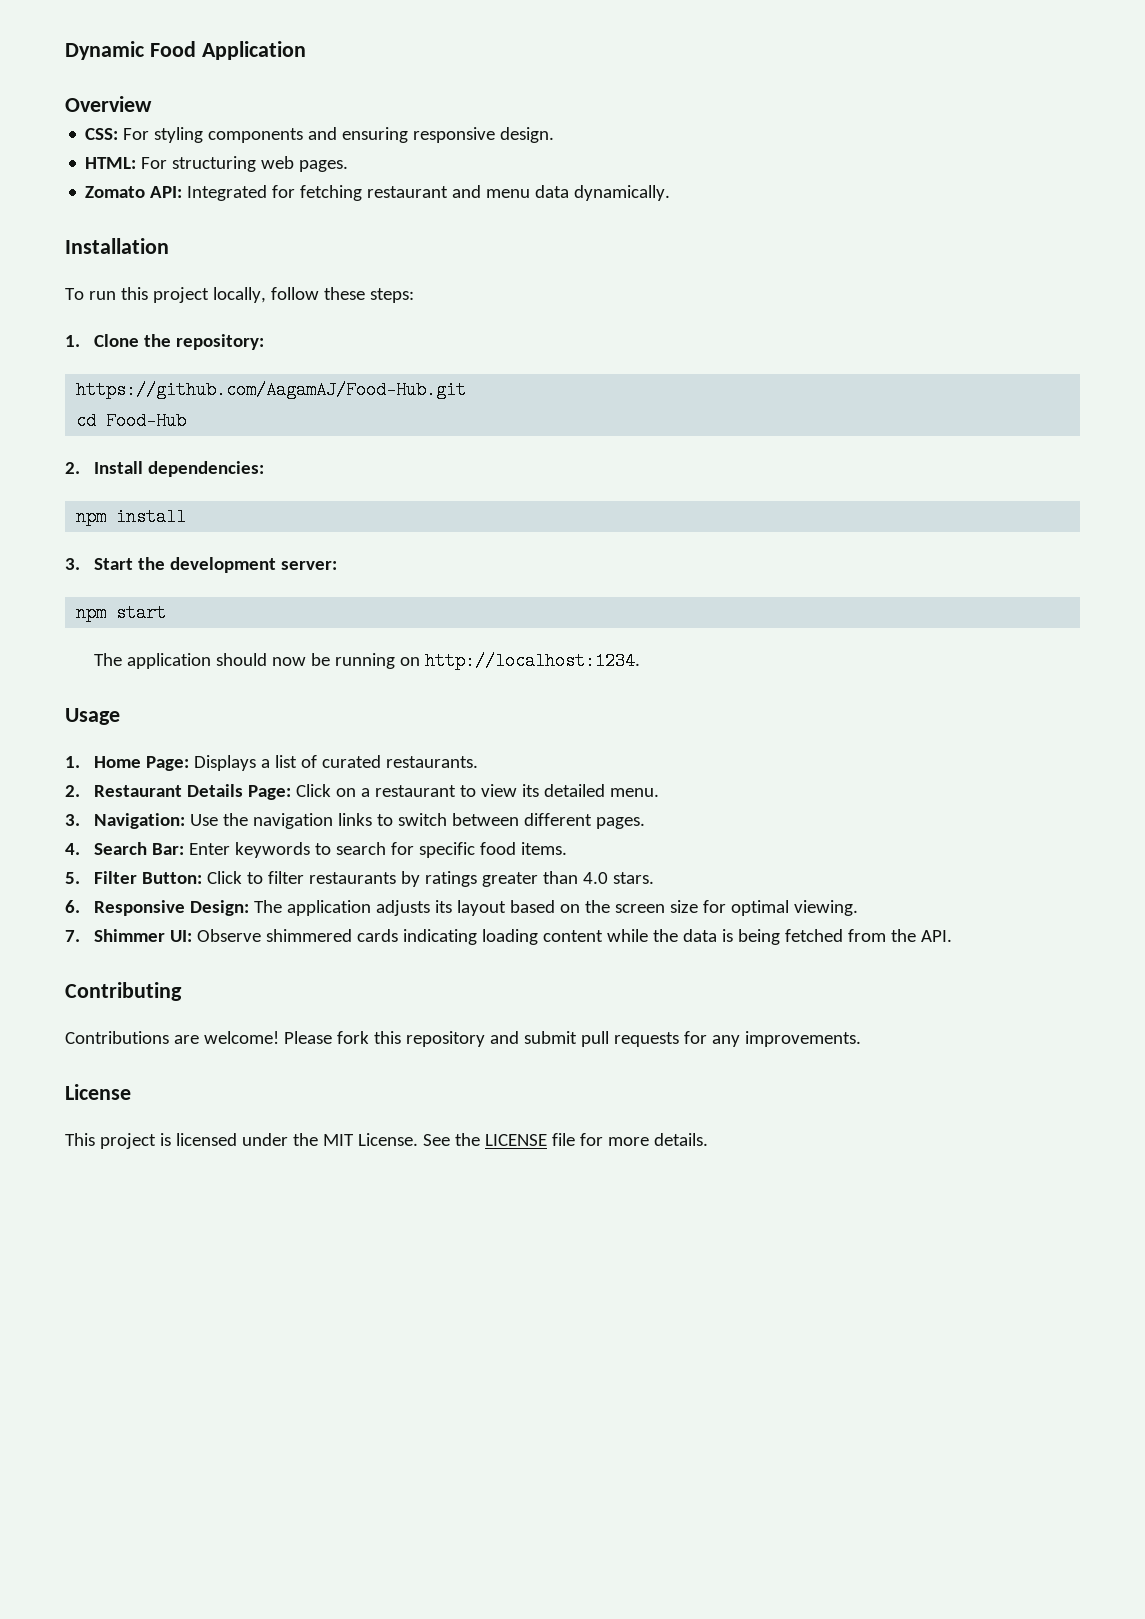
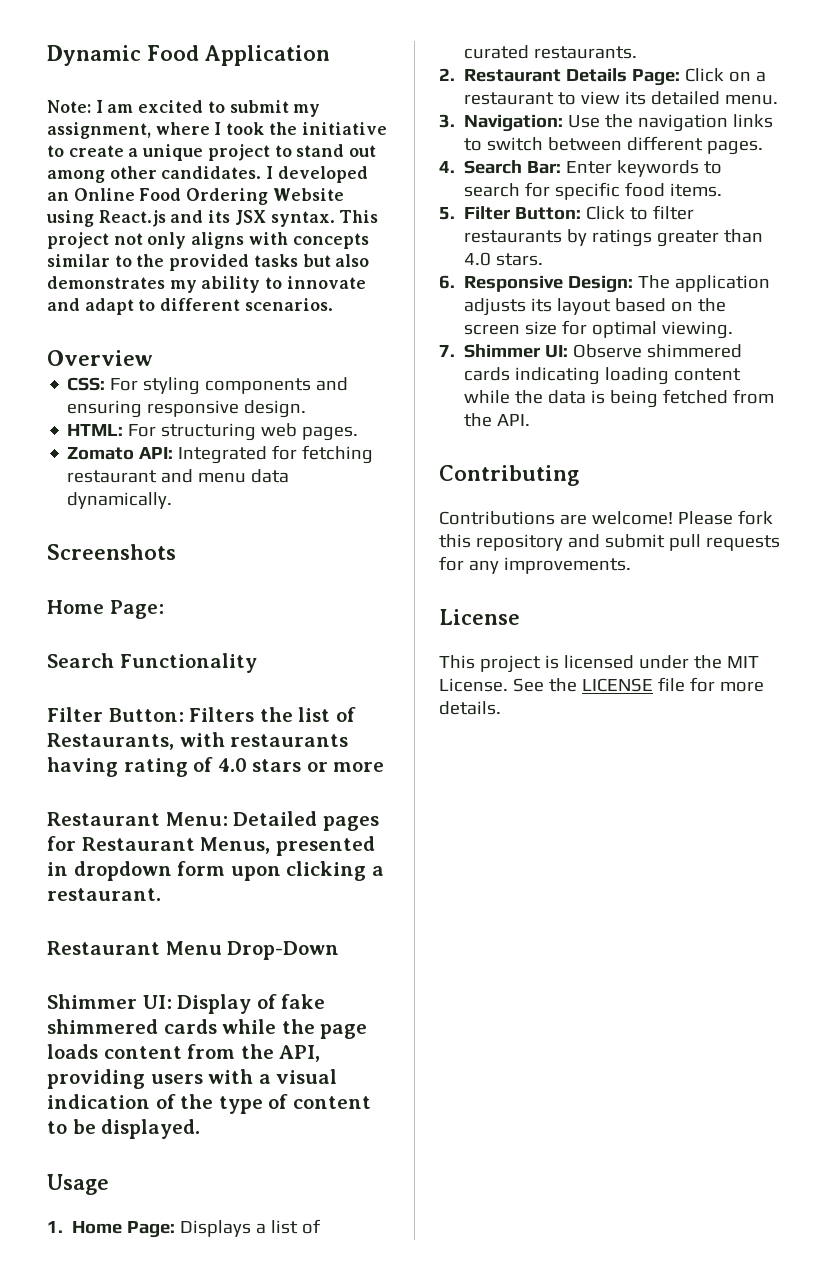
+ Note: I am excited to submit my assignment, where I took the initiative to create a unique project to stand out among other candidates. I developed an Online Food Ordering Website using React.js and its JSX syntax. This project not only aligns with concepts similar to the provided tasks but also demonstrates my ability to innovate and adapt to different scenarios.
- Installation
- To run this project locally, follow these steps:
- 1. Clone the repository:
- https://github.com/AagamAJ/Food-Hub.git
- cd Food-Hub
- 2. Install dependencies:
- npm install
- 3. Start the development server:
- npm start
- The application should now be running on http://localhost:1234.
+ Screenshots
+ Home Page:
+ Search Functionality
+ Filter Button: Filters the list of Restaurants, with restaurants having rating of 4.0 stars or more
+ Restaurant Menu: Detailed pages for Restaurant Menus, presented in dropdown form upon clicking a restaurant.
+ Restaurant Menu Drop-Down
+ Shimmer UI: Display of fake shimmered cards while the page loads content from the API, providing users with a visual indication of the type of content to be displayed.

